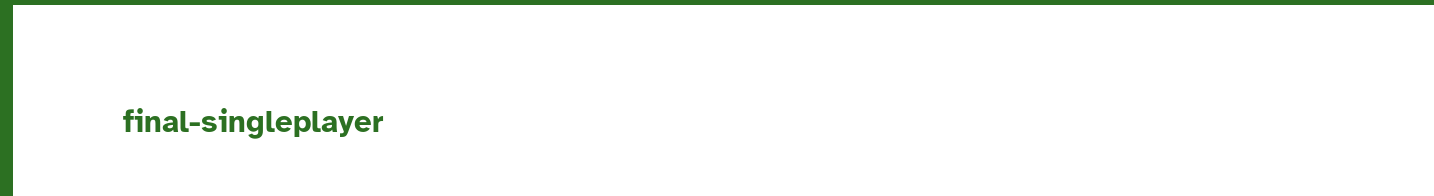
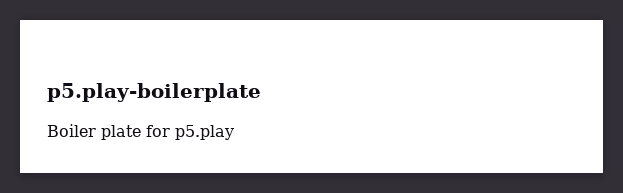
- final-singleplayer
+ p5.play-boilerplate
+ Boiler plate for p5.play

